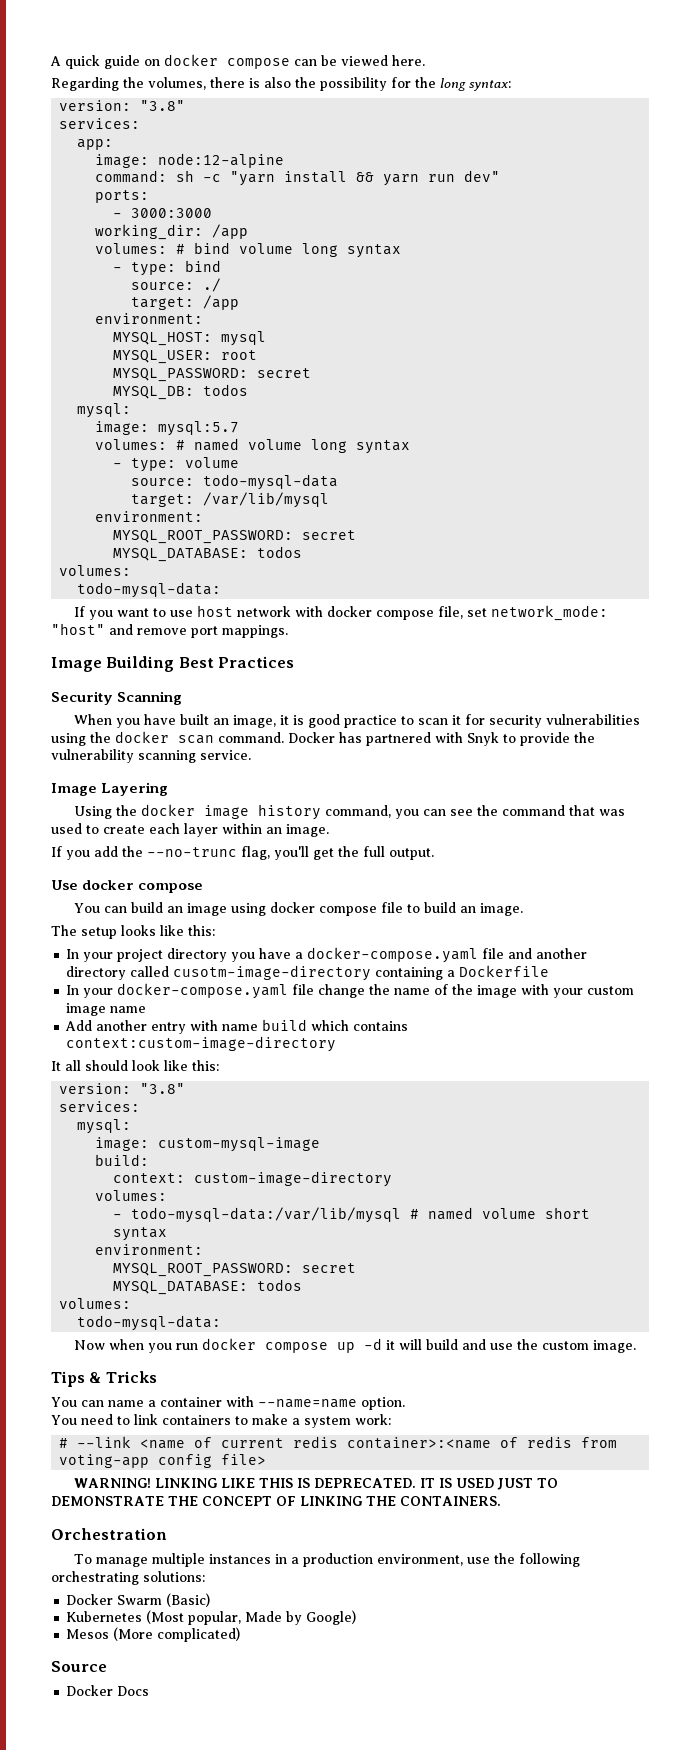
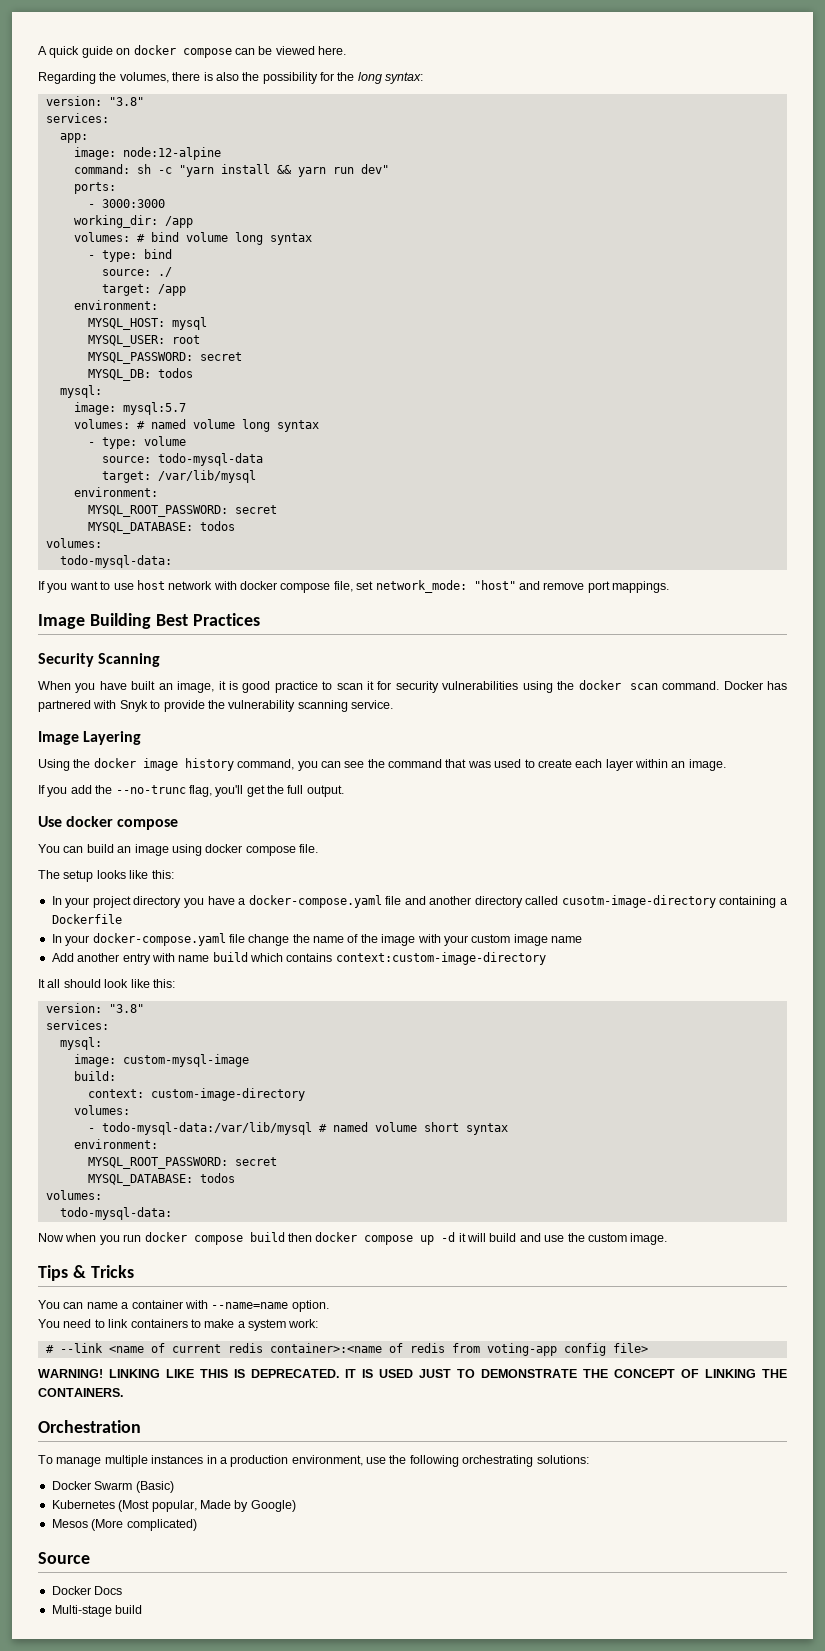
- You can build an image using docker compose file to build an image.
+ You can build an image using docker compose file.
- Now when you run docker compose up -d it will build and use the custom image.
+ Now when you run docker compose build then docker compose up -d it will build and use the custom image.
+ Multi-stage build

